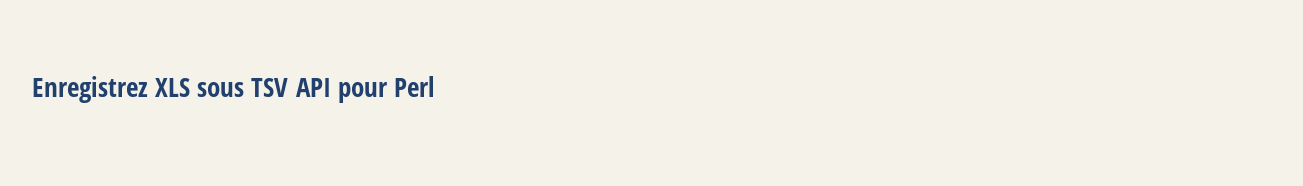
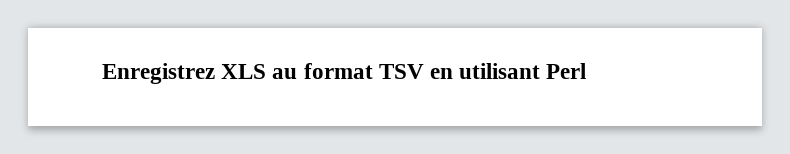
- Enregistrez XLS sous TSV API pour Perl
+ Enregistrez XLS au format TSV en utilisant Perl

